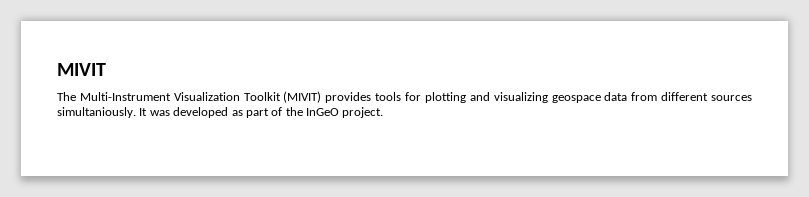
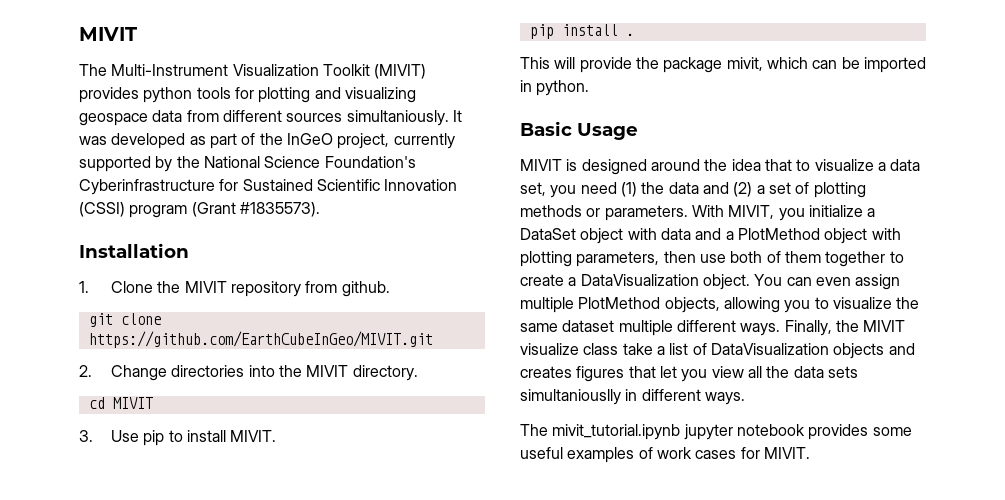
- The Multi-Instrument Visualization Toolkit (MIVIT) provides tools for plotting and visualizing geospace data from different sources simultaniously.
+ The Multi-Instrument Visualization Toolkit (MIVIT) provides python tools for plotting and visualizing geospace data from different sources simultaniously.
- It was developed as part of the InGeO project.
+ It was developed as part of the InGeO project, currently supported by the National Science Foundation's Cyberinfrastructure for Sustained Scientific Innovation (CSSI) program (Grant #1835573).
+ Installation
+ 1. Clone the MIVIT repository from github.
+ git clone https://github.com/EarthCubeInGeo/MIVIT.git
+ 2. Change directories into the MIVIT directory.
+ cd MIVIT
+ 3. Use pip to install MIVIT.
+ pip install .
+ This will provide the package mivit, which can be imported in python.
+ Basic Usage
+ MIVIT is designed around the idea that to visualize a data set, you need (1) the data and (2) a set of plotting methods or parameters. With MIVIT, you initialize a DataSet object with data and a PlotMethod object with plotting parameters, then use both of them together to create a DataVisualization object. You can even assign multiple PlotMethod objects, allowing you to visualize the same dataset multiple different ways. Finally, the MIVIT visualize class take a list of DataVisualization objects and creates figures that let you view all the data sets simultaniouslly in different ways.
+ The mivit_tutorial.ipynb jupyter notebook provides some useful examples of work cases for MIVIT.

